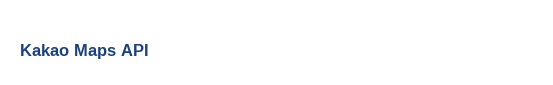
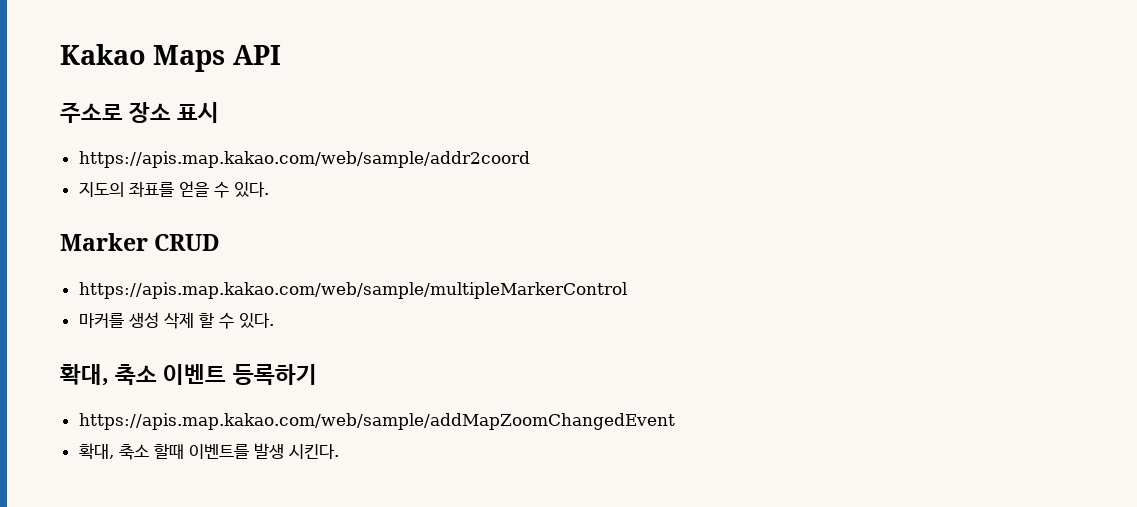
+ 주소로 장소 표시
+ https://apis.map.kakao.com/web/sample/addr2coord
+ 지도의 좌표를 얻을 수 있다.
+ Marker CRUD
+ https://apis.map.kakao.com/web/sample/multipleMarkerControl
+ 마커를 생성 삭제 할 수 있다.
+ 확대, 축소 이벤트 등록하기
+ https://apis.map.kakao.com/web/sample/addMapZoomChangedEvent
+ 확대, 축소 할때 이벤트를 발생 시킨다.

